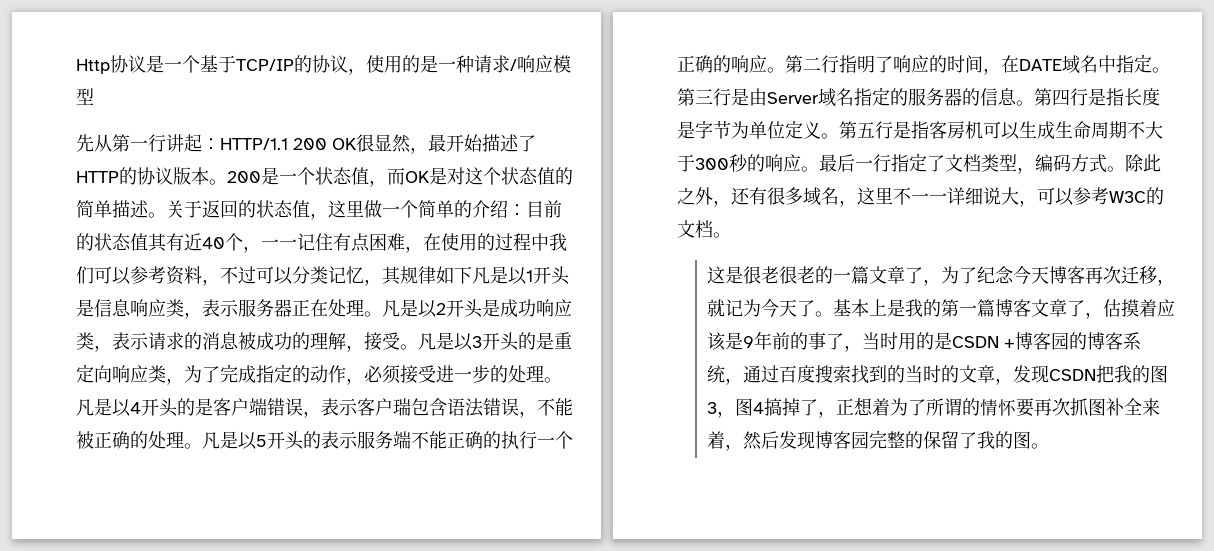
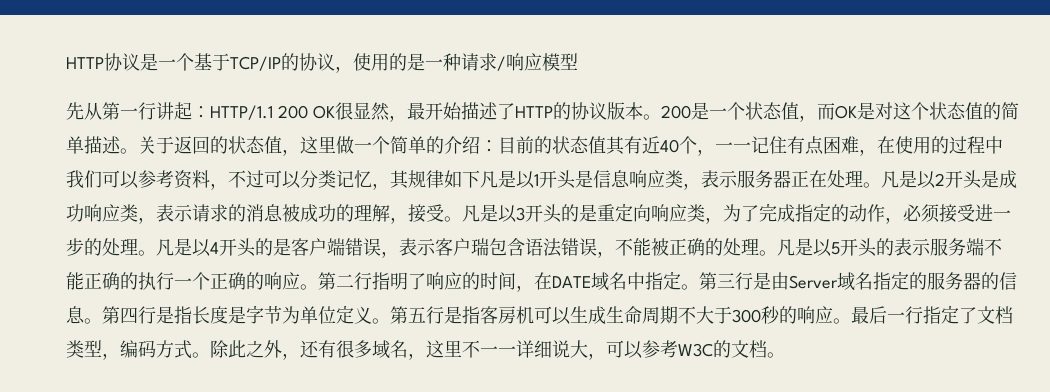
- Http协议是一个基于TCP/IP的协议，使用的是一种请求/响应模型
+ HTTP协议是一个基于TCP/IP的协议，使用的是一种请求/响应模型
- 这是很老很老的一篇文章了，为了纪念今天博客再次迁移，就记为今天了。基本上是我的第一篇博客文章了，估摸着应该是9年前的事了，当时用的是CSDN +博客园的博客系统，通过百度搜索找到的当时的文章，发现CSDN把我的图3，图4搞掉了，正想着为了所谓的情怀要再次抓图补全来着，然后发现博客园完整的保留了我的图。

